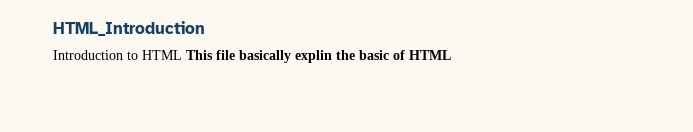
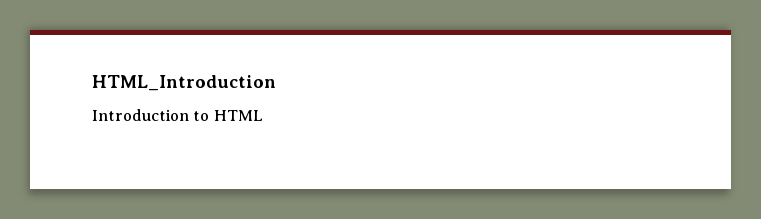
- Introduction to HTML This file basically explin the basic of HTML
+ Introduction to HTML

